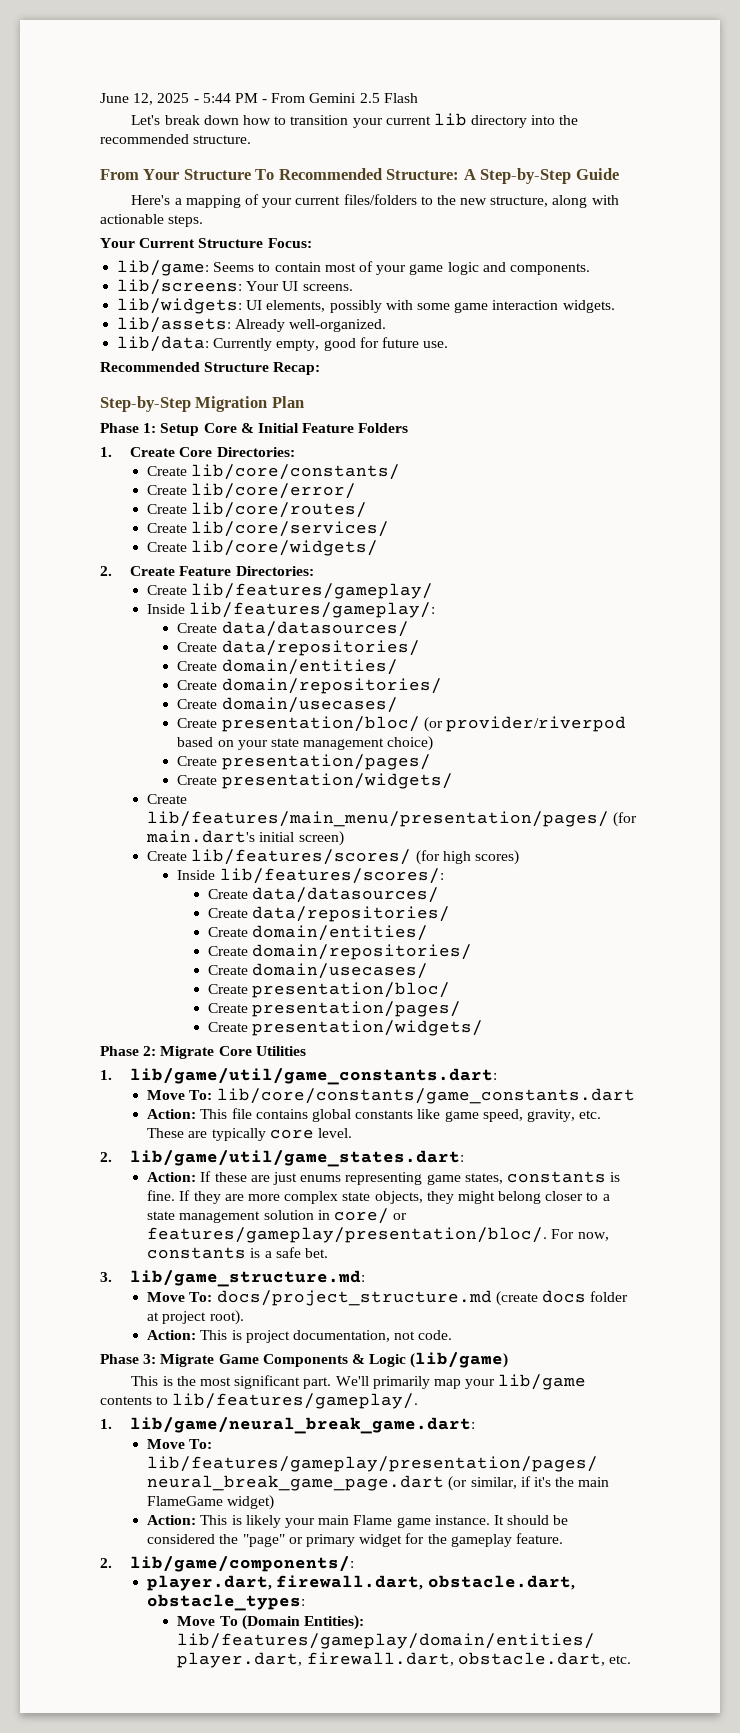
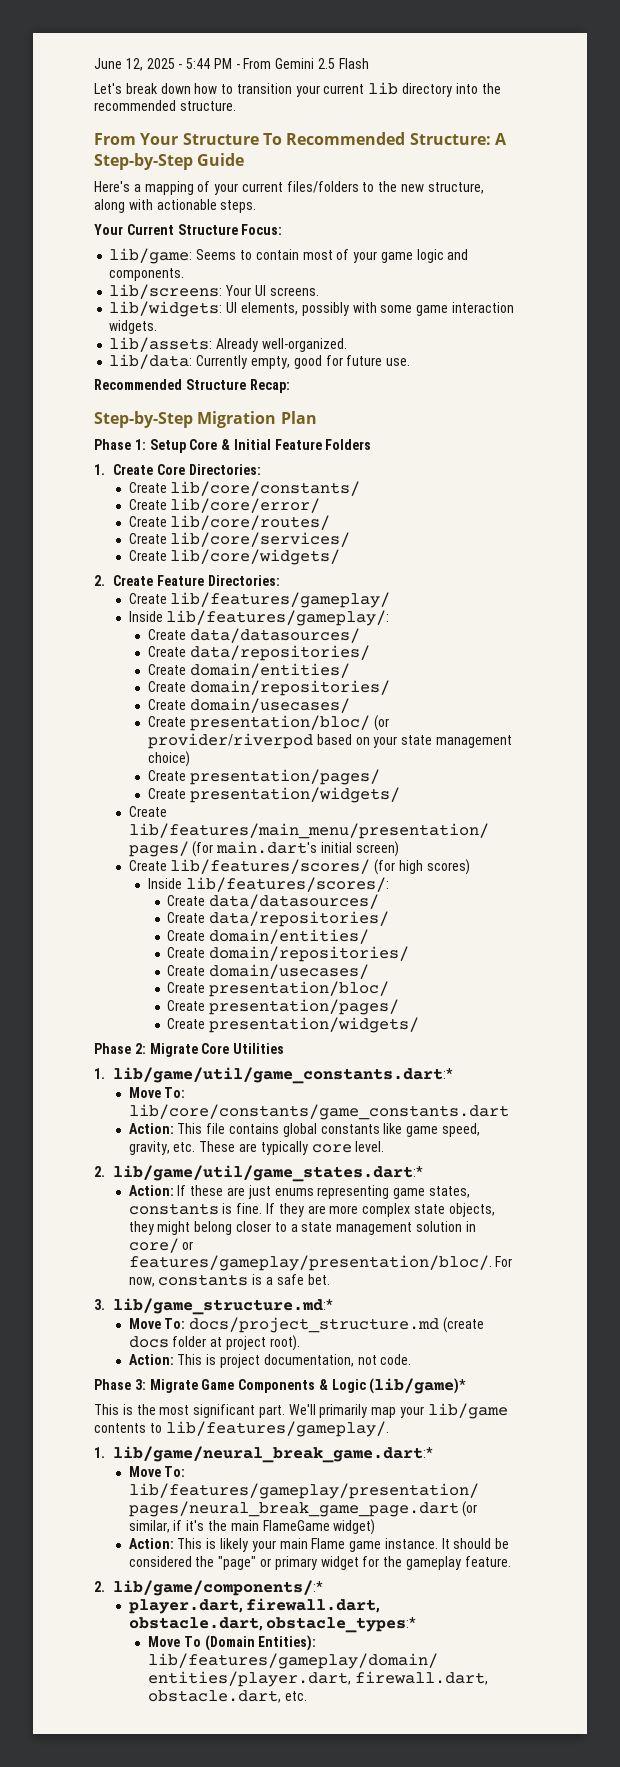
- 1. lib/game/util/game_constants.dart:
+ 1. lib/game/util/game_constants.dart:*
- 2. lib/game/util/game_states.dart:
+ 2. lib/game/util/game_states.dart:*
- 3. lib/game_structure.md:
+ 3. lib/game_structure.md:*
- Phase 3: Migrate Game Components & Logic (lib/game)
+ Phase 3: Migrate Game Components & Logic (lib/game)*
- 1. lib/game/neural_break_game.dart:
+ 1. lib/game/neural_break_game.dart:*
- 2. lib/game/components/:
+ 2. lib/game/components/:*
- player.dart, firewall.dart, obstacle.dart, obstacle_types:
+ player.dart, firewall.dart, obstacle.dart, obstacle_types:*

